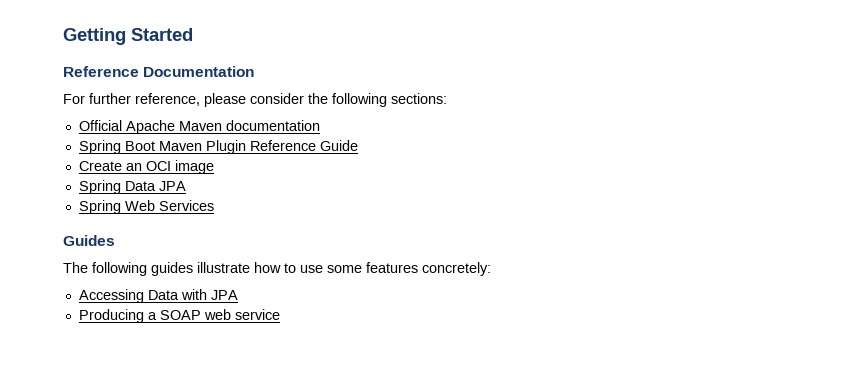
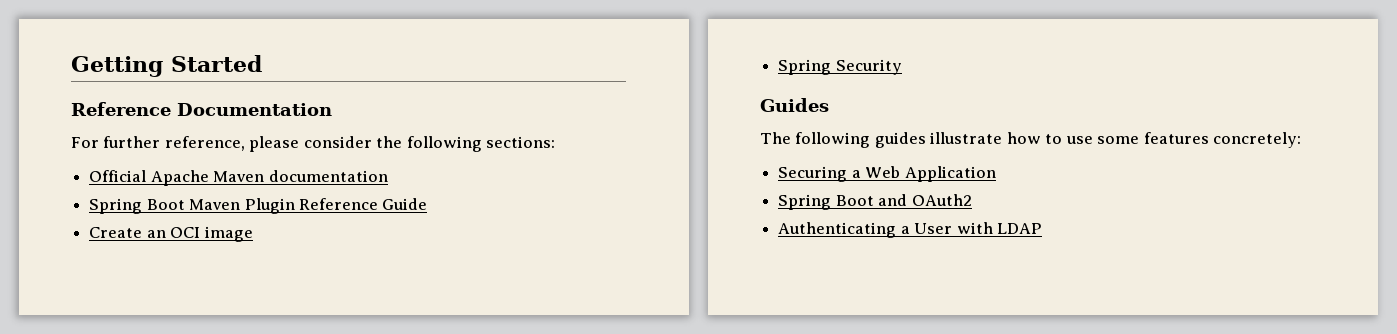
- Spring Data JPA
- Spring Web Services
+ Spring Security
- Accessing Data with JPA
- Producing a SOAP web service
+ Securing a Web Application
+ Spring Boot and OAuth2
+ Authenticating a User with LDAP

